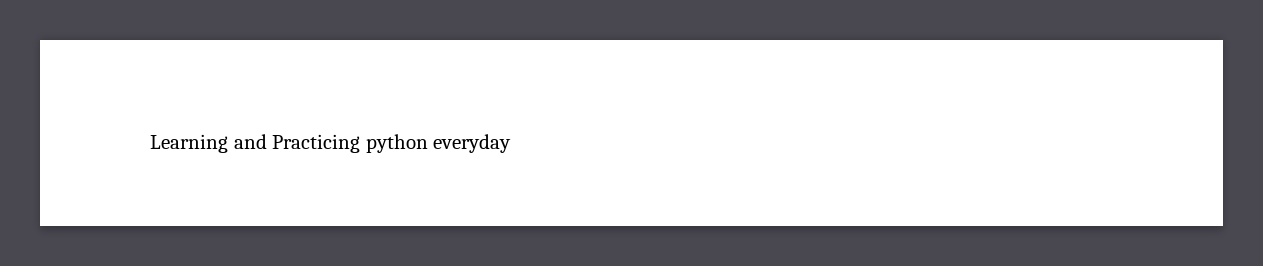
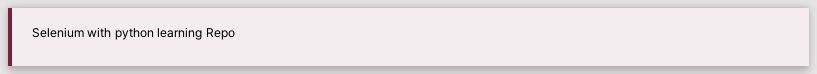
- Learning and Practicing python everyday
+ Selenium with python learning Repo

